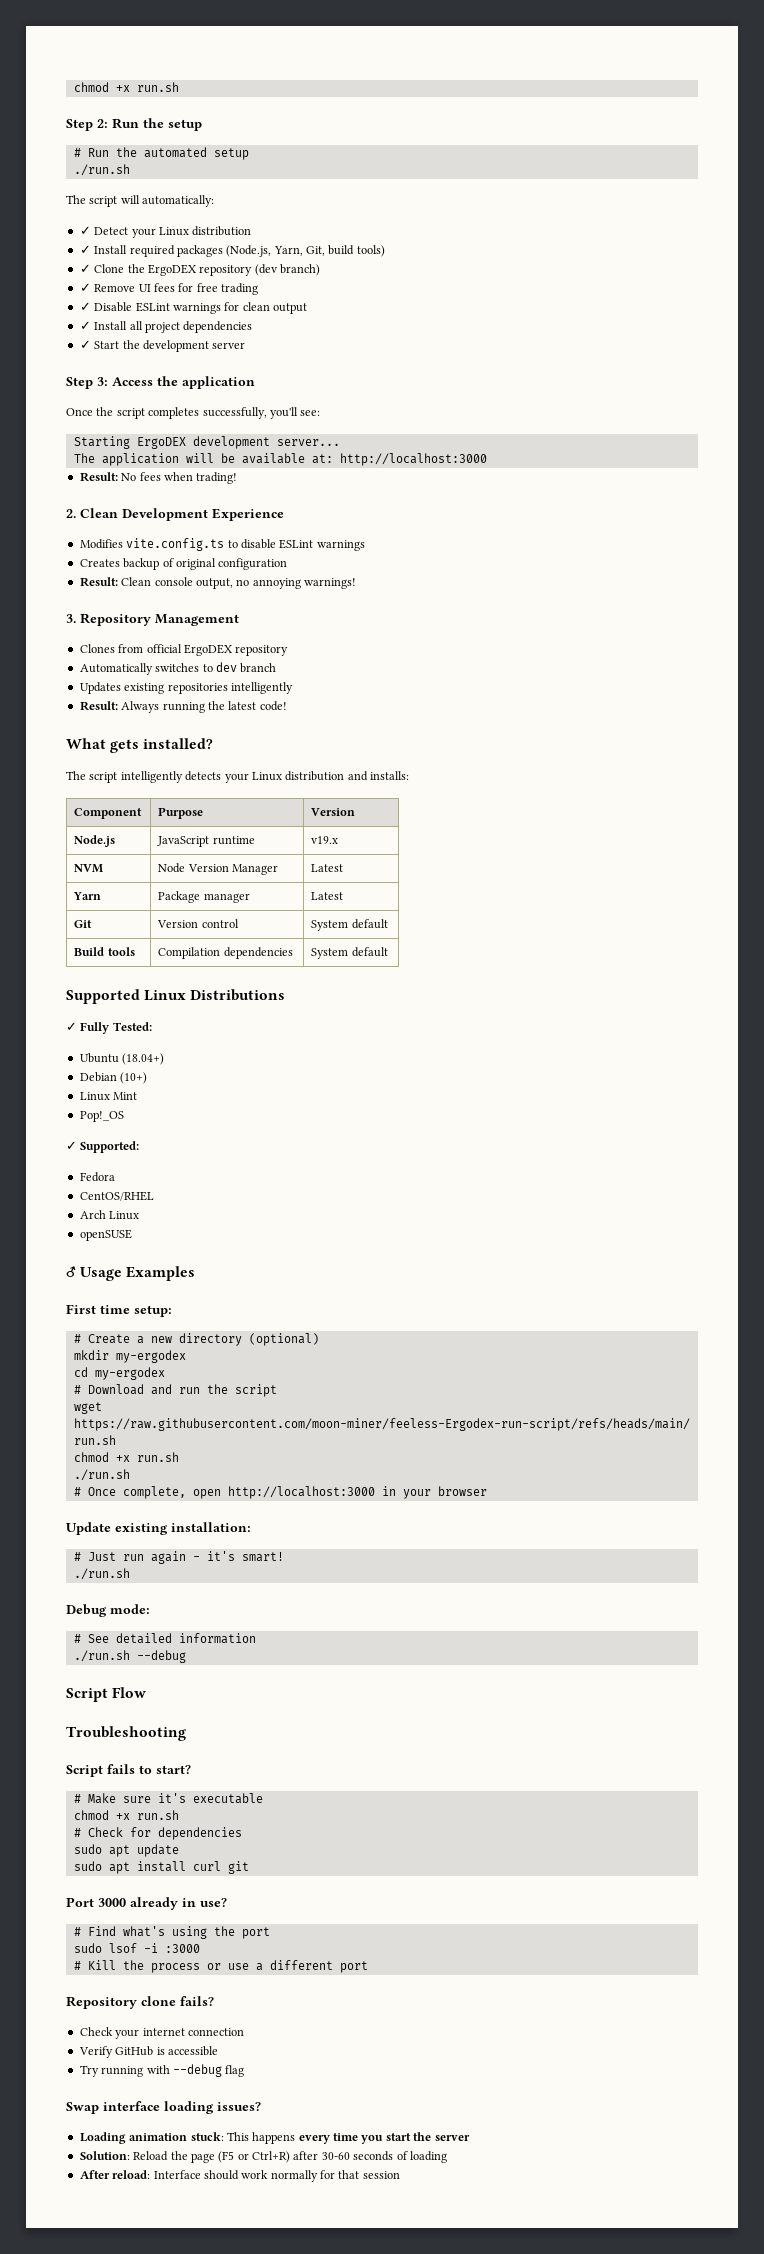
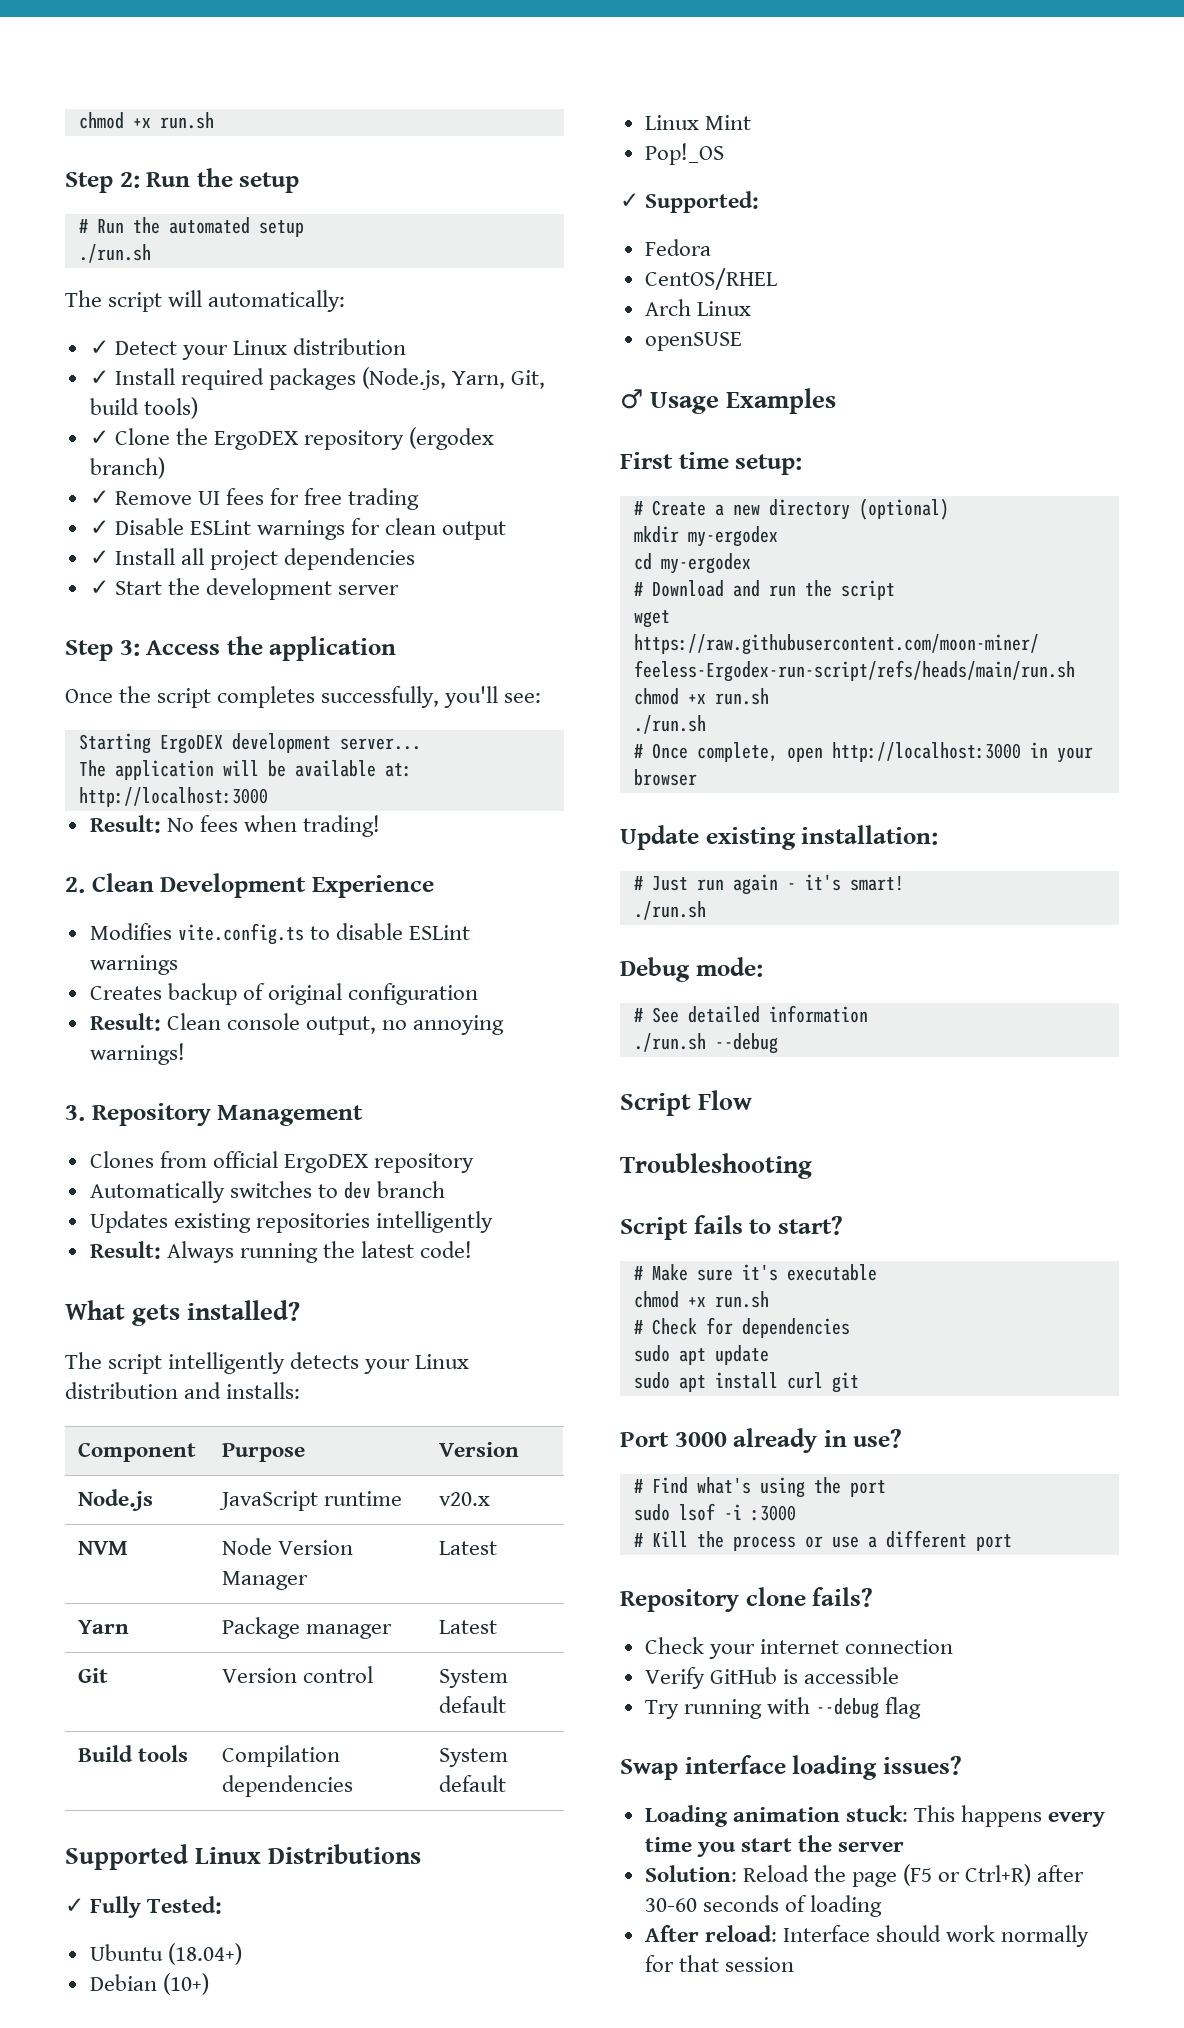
- ✓ Clone the ErgoDEX repository (dev branch)
+ ✓ Clone the ErgoDEX repository (ergodex branch)
- Node.js | JavaScript runtime | v19.x
+ Node.js | JavaScript runtime | v20.x

